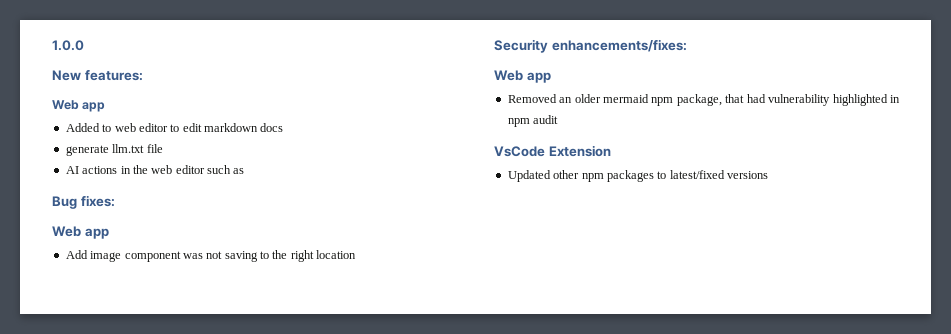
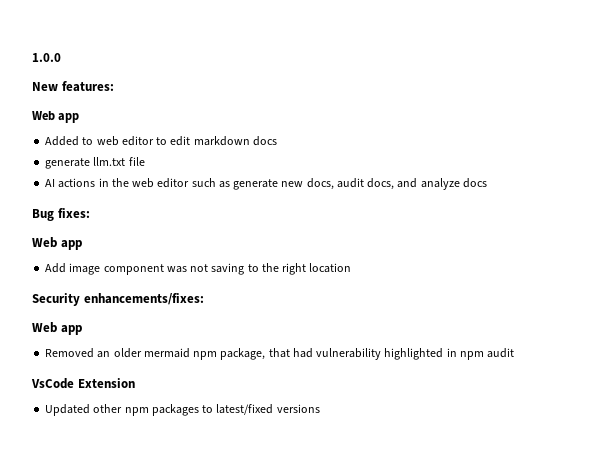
- AI actions in the web editor such as
+ AI actions in the web editor such as generate new docs, audit docs, and analyze docs

